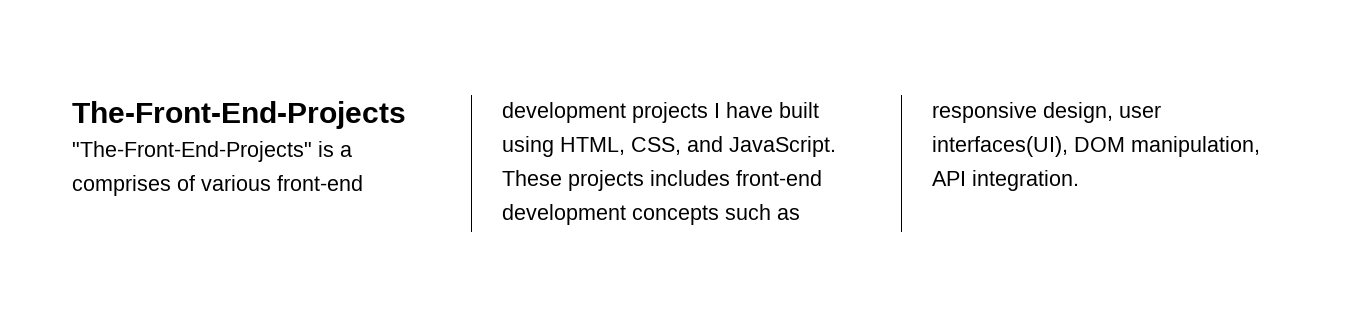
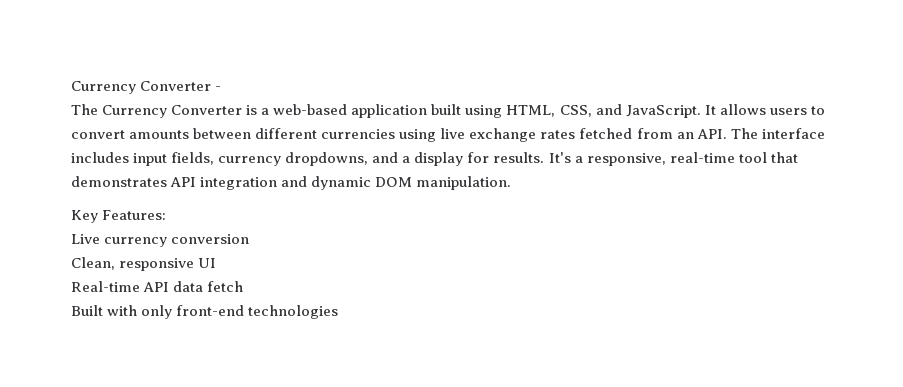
- The-Front-End-Projects
- "The-Front-End-Projects" is a comprises of various front-end development projects I have built using HTML, CSS, and JavaScript.
+ Currency Converter -
+ The Currency Converter is a web-based application built using HTML, CSS, and JavaScript.
- These projects includes front-end development concepts such as responsive design, user interfaces(UI), DOM manipulation, API integration.
+ It allows users to convert amounts between different currencies using live exchange rates fetched from an API. The interface includes input fields, currency dropdowns, and a display for results. It's a responsive, real-time tool that demonstrates API integration and dynamic DOM manipulation.
+ Key Features:
+ Live currency conversion
+ Clean, responsive UI
+ Real-time API data fetch
+ Built with only front-end technologies

